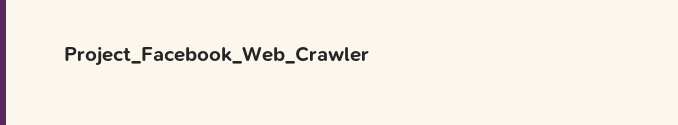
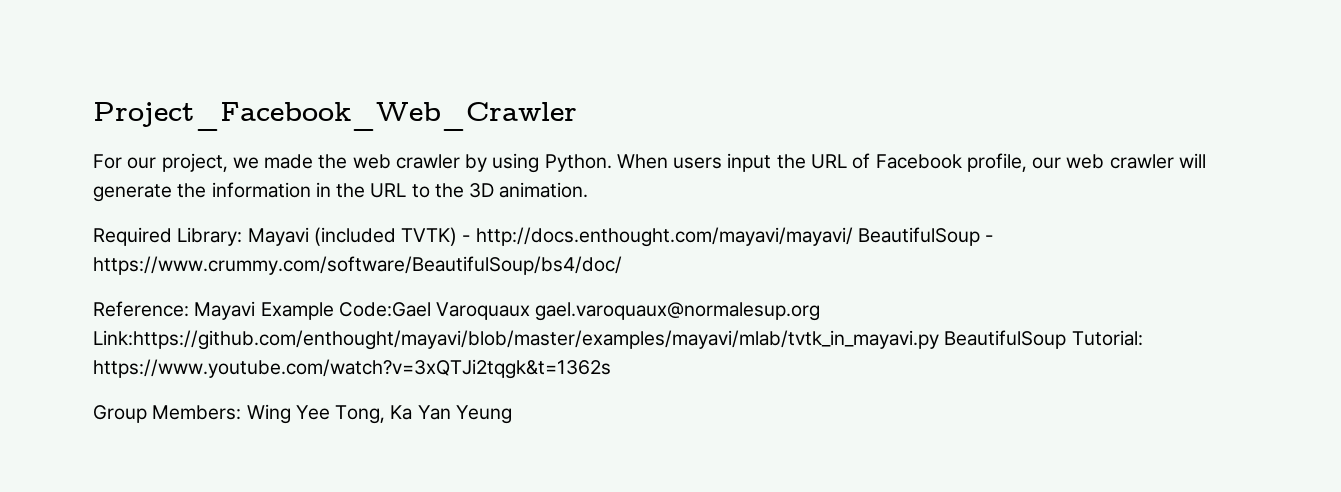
+ For our project, we made the web crawler by using Python. When users input the URL of Facebook profile, our web crawler will generate the information in the URL to the 3D animation.
+ Required Library: Mayavi (included TVTK) - http://docs.enthought.com/mayavi/mayavi/ BeautifulSoup - https://www.crummy.com/software/BeautifulSoup/bs4/doc/
+ Reference: Mayavi Example Code:Gael Varoquaux gael.varoquaux@normalesup.org Link:https://github.com/enthought/mayavi/blob/master/examples/mayavi/mlab/tvtk_in_mayavi.py BeautifulSoup Tutorial: https://www.youtube.com/watch?v=3xQTJi2tqgk&t=1362s
+ Group Members: Wing Yee Tong, Ka Yan Yeung

